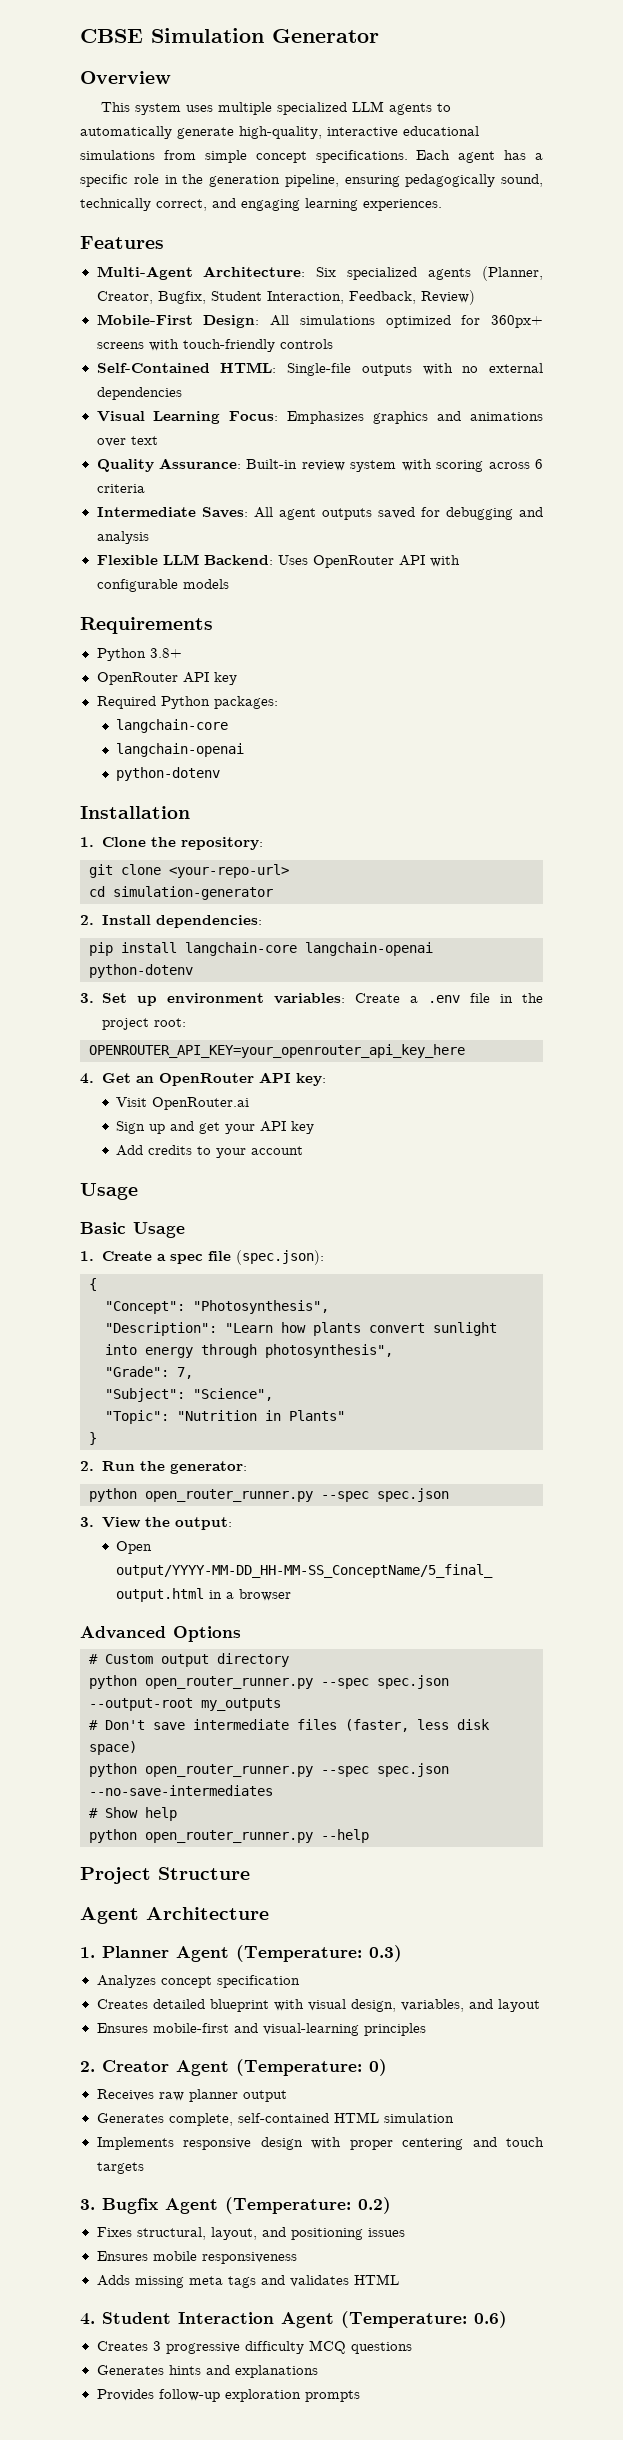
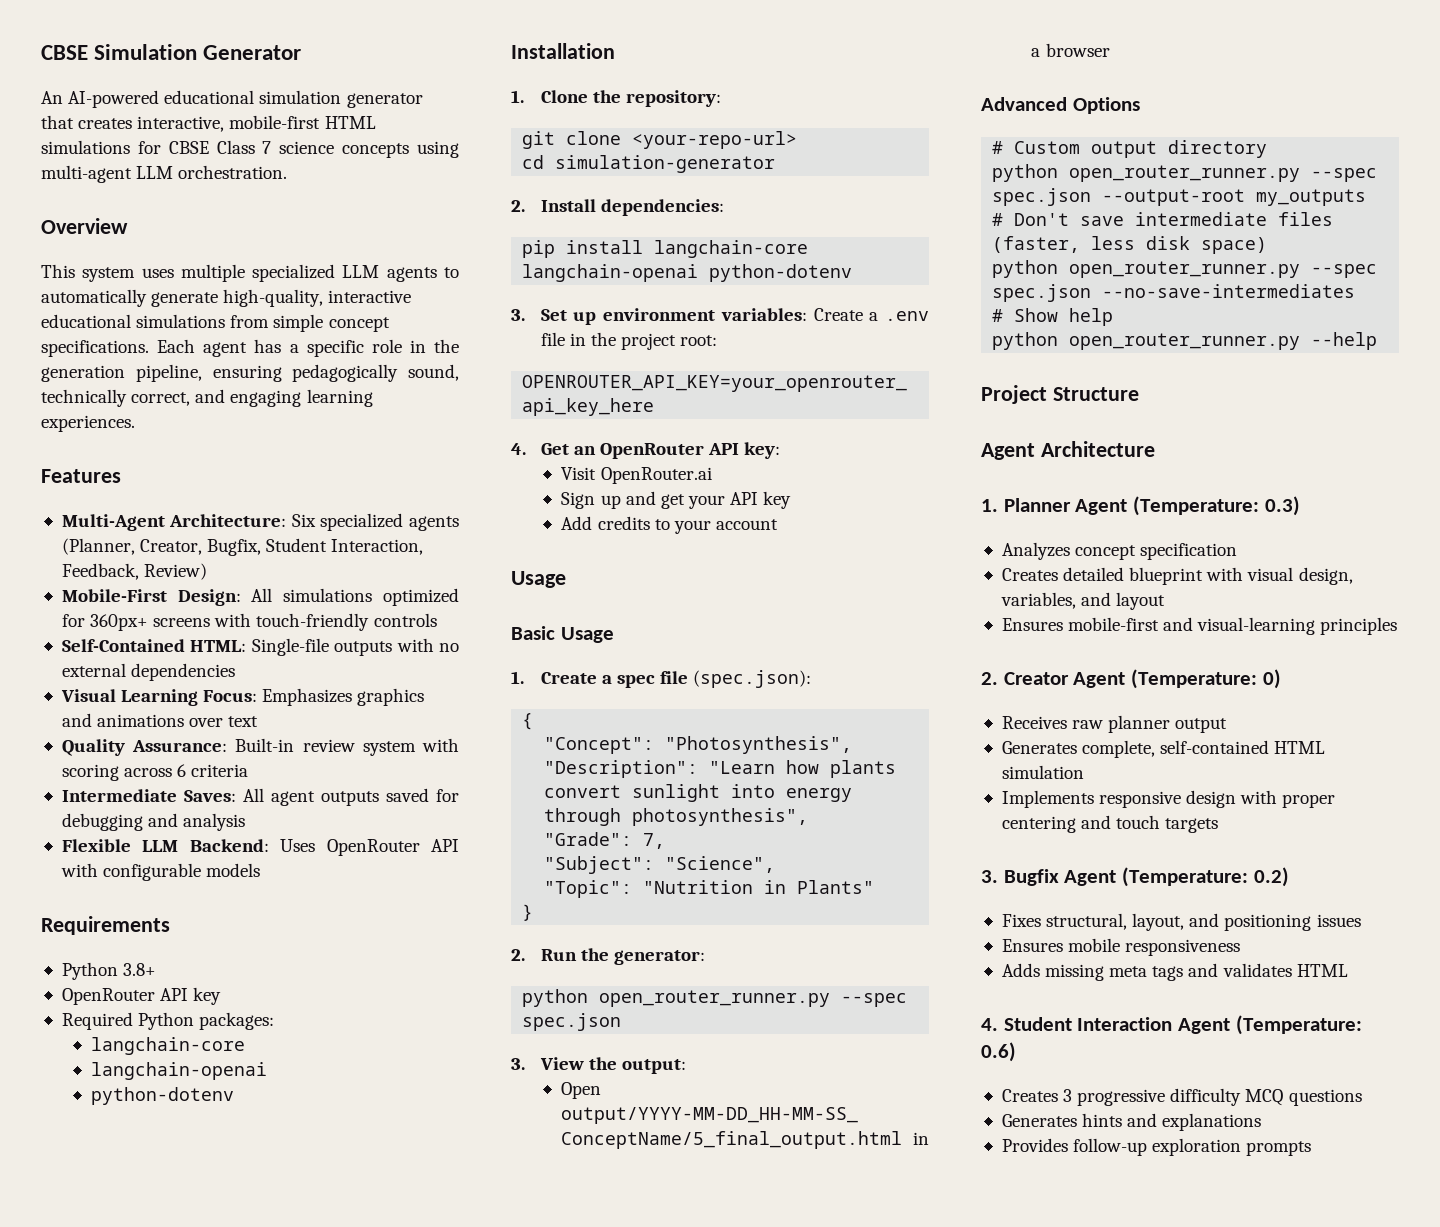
+ An AI-powered educational simulation generator that creates interactive, mobile-first HTML simulations for CBSE Class 7 science concepts using multi-agent LLM orchestration.

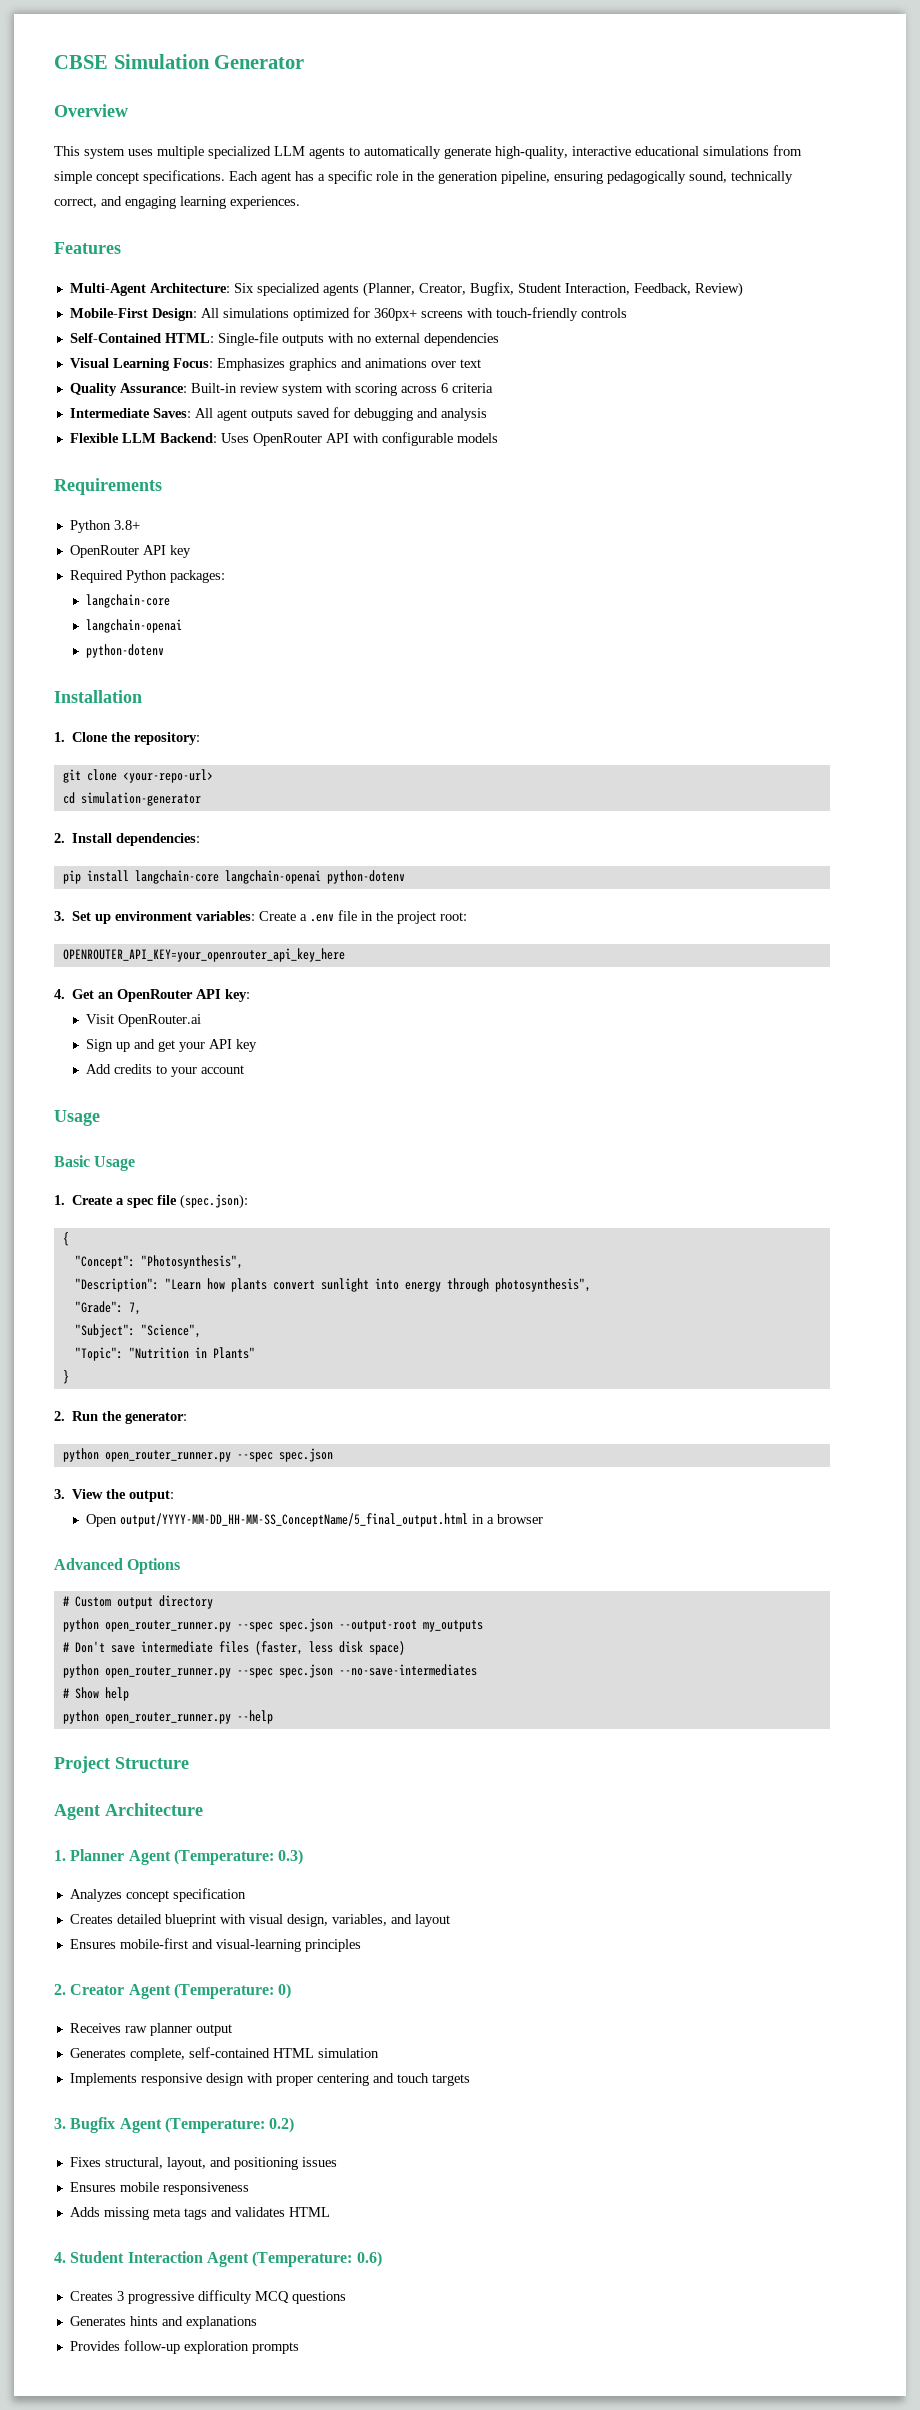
- An AI-powered educational simulation generator that creates interactive, mobile-first HTML simulations for CBSE Class 7 science concepts using multi-agent LLM orchestration.

